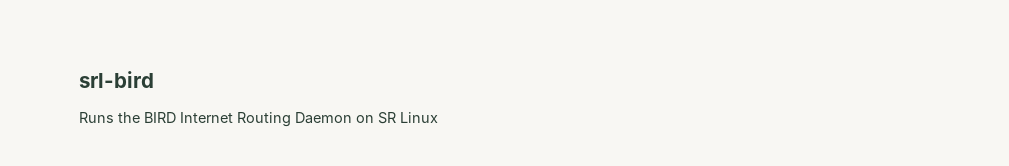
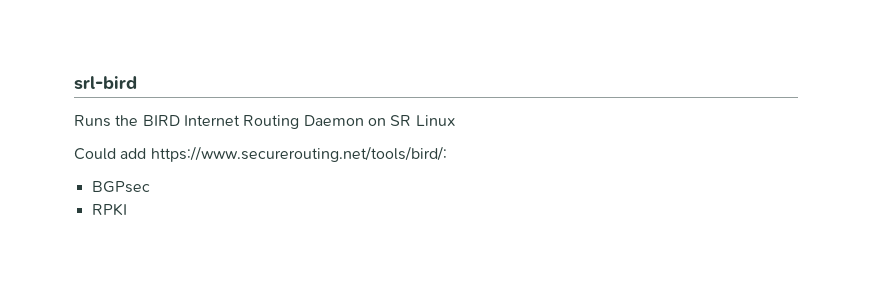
+ Could add https://www.securerouting.net/tools/bird/:
+ BGPsec
+ RPKI

